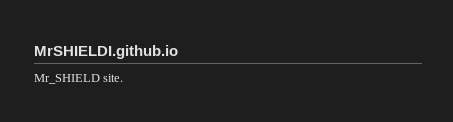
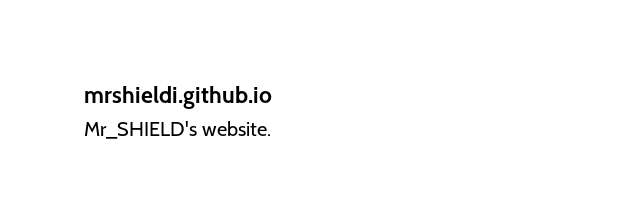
- MrSHIELDI.github.io
- Mr_SHIELD site.
+ mrshieldi.github.io
+ Mr_SHIELD's website.

